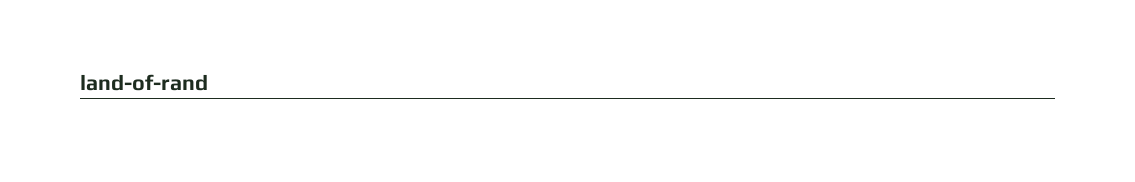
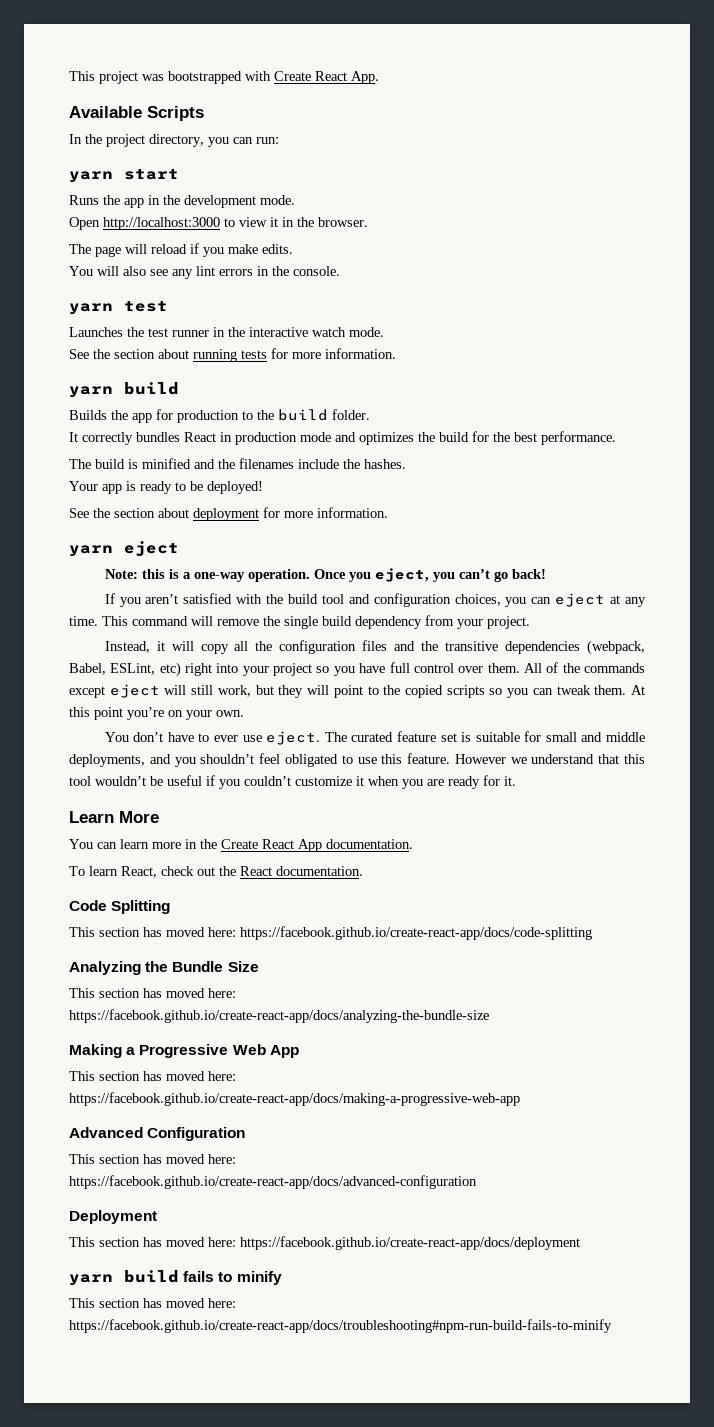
- land-of-rand
+ This project was bootstrapped with Create React App.
+ Available Scripts
+ In the project directory, you can run:
+ yarn start
+ Runs the app in the development mode.
+ Open http://localhost:3000 to view it in the browser.
+ The page will reload if you make edits.
+ You will also see any lint errors in the console.
+ yarn test
+ Launches the test runner in the interactive watch mode.
+ See the section about running tests for more information.
+ yarn build
+ Builds the app for production to the build folder.
+ It correctly bundles React in production mode and optimizes the build for the best performance.
+ The build is minified and the filenames include the hashes.
+ Your app is ready to be deployed!
+ See the section about deployment for more information.
+ yarn eject
+ Note: this is a one-way operation. Once you eject, you can’t go back!
+ If you aren’t satisfied with the build tool and configuration choices, you can eject at any time. This command will remove the single build dependency from your project.
+ Instead, it will copy all the configuration files and the transitive dependencies (webpack, Babel, ESLint, etc) right into your project so you have full control over them. All of the commands except eject will still work, but they will point to the copied scripts so you can tweak them. At this point you’re on your own.
+ You don’t have to ever use eject. The curated feature set is suitable for small and middle deployments, and you shouldn’t feel obligated to use this feature. However we understand that this tool wouldn’t be useful if you couldn’t customize it when you are ready for it.
+ Learn More
+ You can learn more in the Create React App documentation.
+ To learn React, check out the React documentation.
+ Code Splitting
+ This section has moved here: https://facebook.github.io/create-react-app/docs/code-splitting
+ Analyzing the Bundle Size
+ This section has moved here: https://facebook.github.io/create-react-app/docs/analyzing-the-bundle-size
+ Making a Progressive Web App
+ This section has moved here: https://facebook.github.io/create-react-app/docs/making-a-progressive-web-app
+ Advanced Configuration
+ This section has moved here: https://facebook.github.io/create-react-app/docs/advanced-configuration
+ Deployment
+ This section has moved here: https://facebook.github.io/create-react-app/docs/deployment
+ yarn build fails to minify
+ This section has moved here: https://facebook.github.io/create-react-app/docs/troubleshooting#npm-run-build-fails-to-minify

